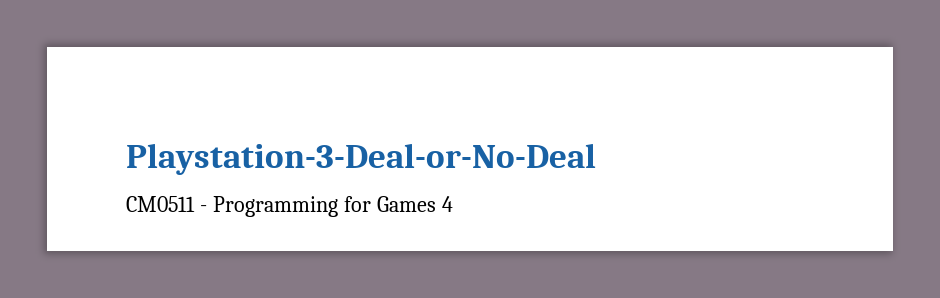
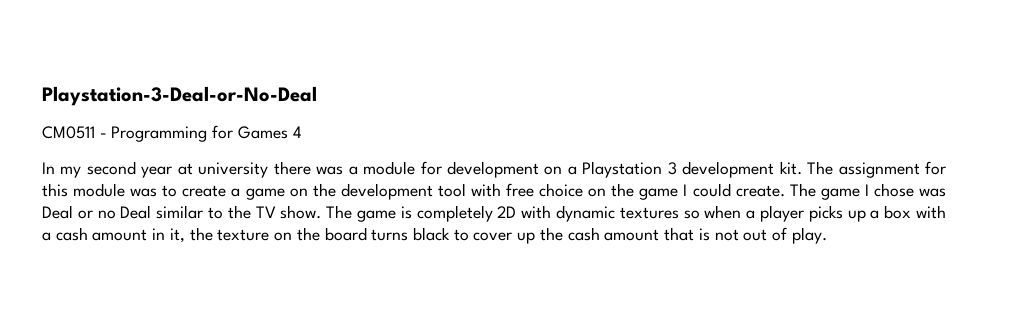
+ In my second year at university there was a module for development on a Playstation 3 development kit. The assignment for this module was to create a game on the development tool with free choice on the game I could create. The game I chose was Deal or no Deal similar to the TV show. The game is completely 2D with dynamic textures so when a player picks up a box with a cash amount in it, the texture on the board turns black to cover up the cash amount that is not out of play.

